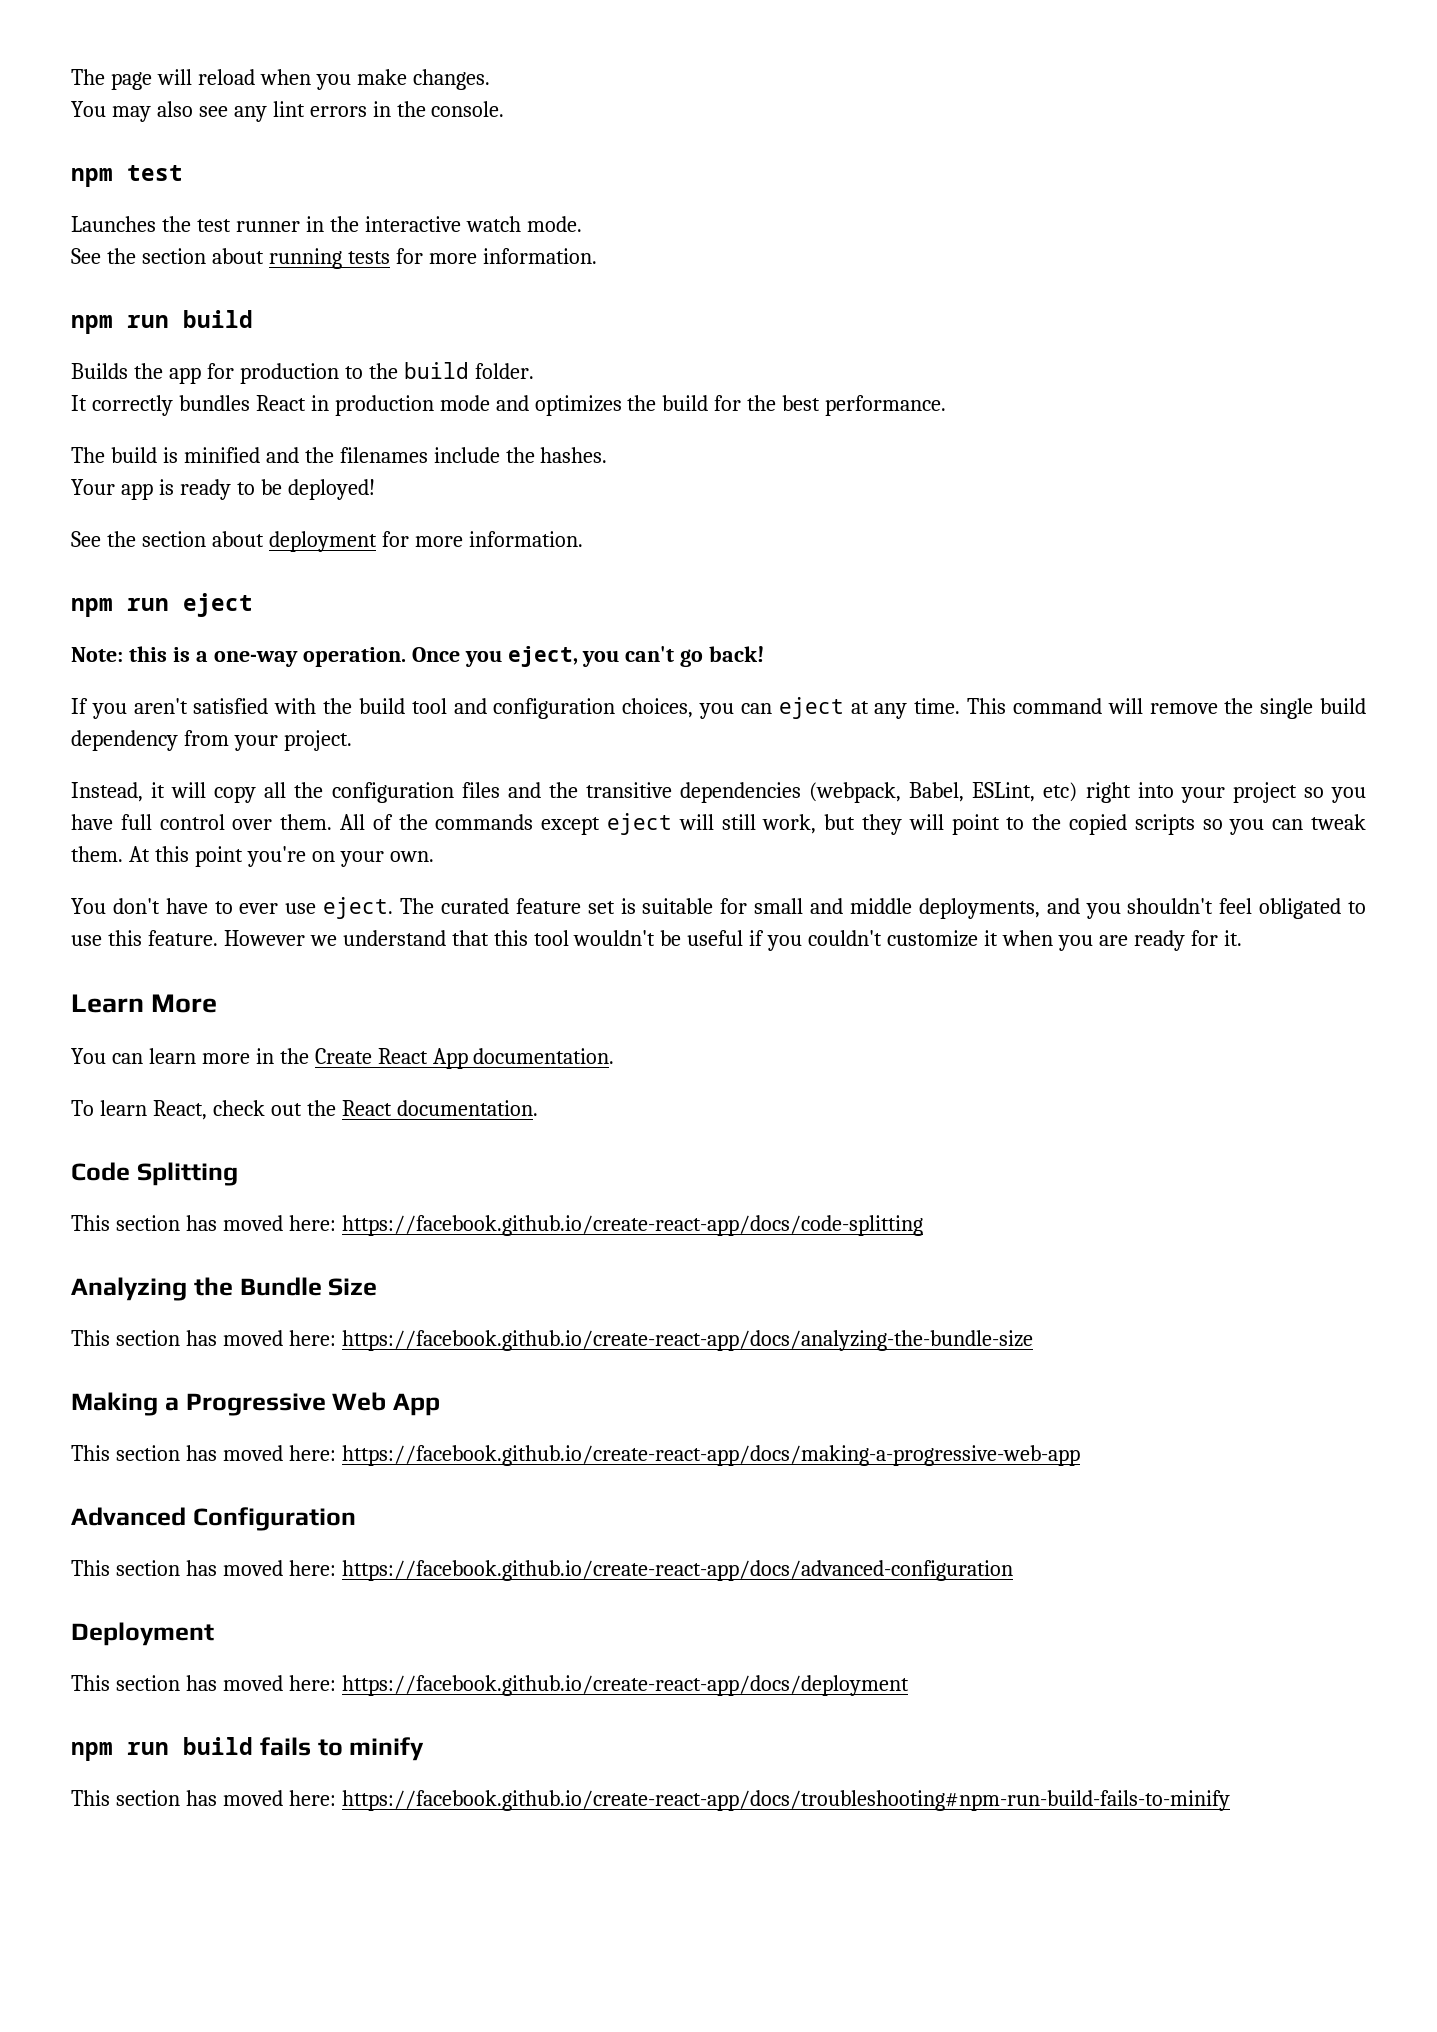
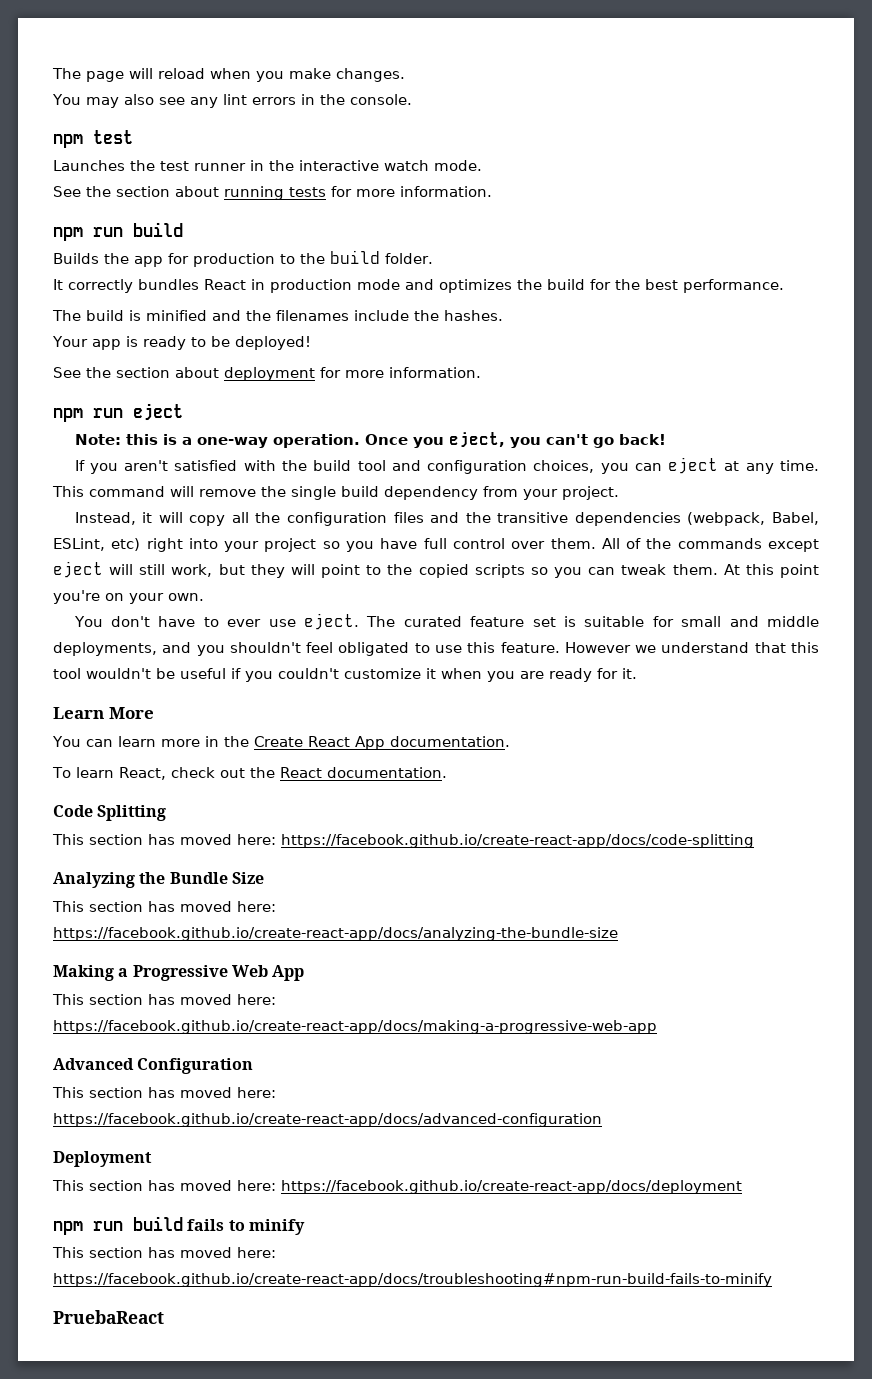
+ PruebaReact

